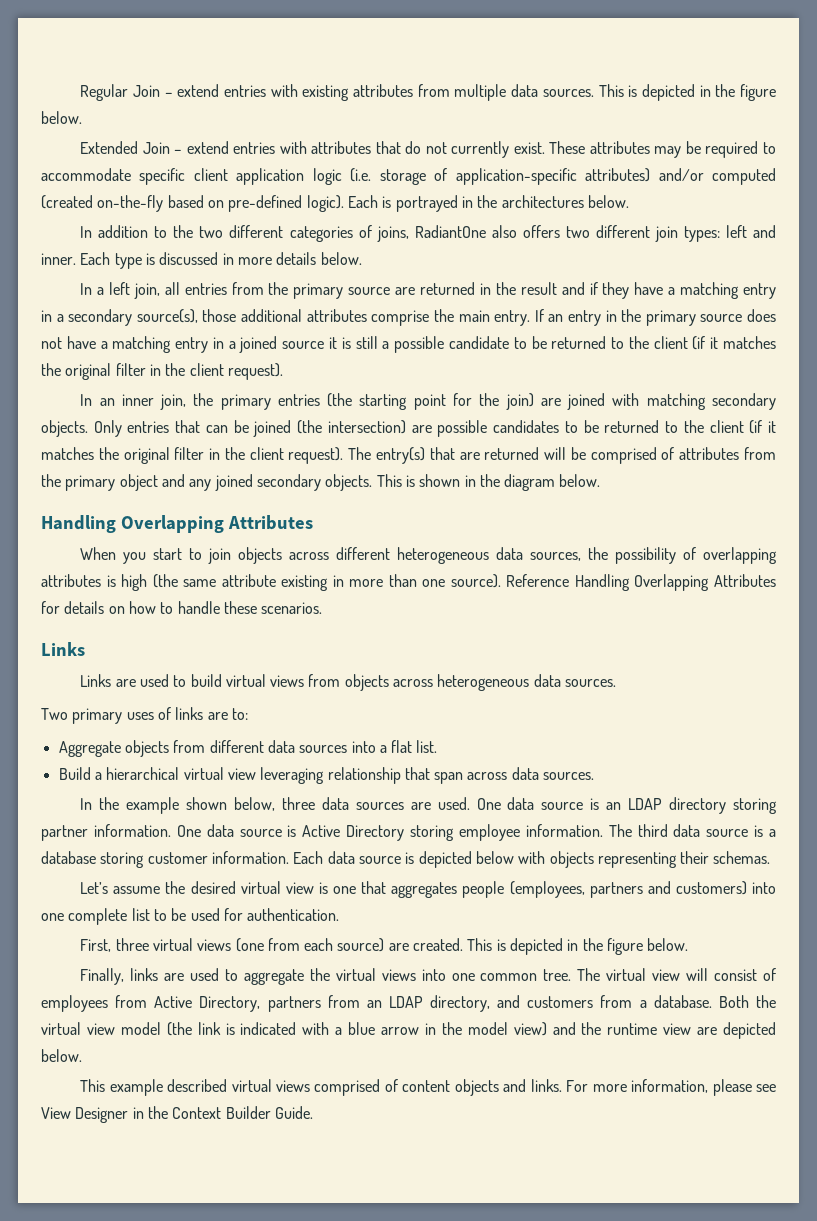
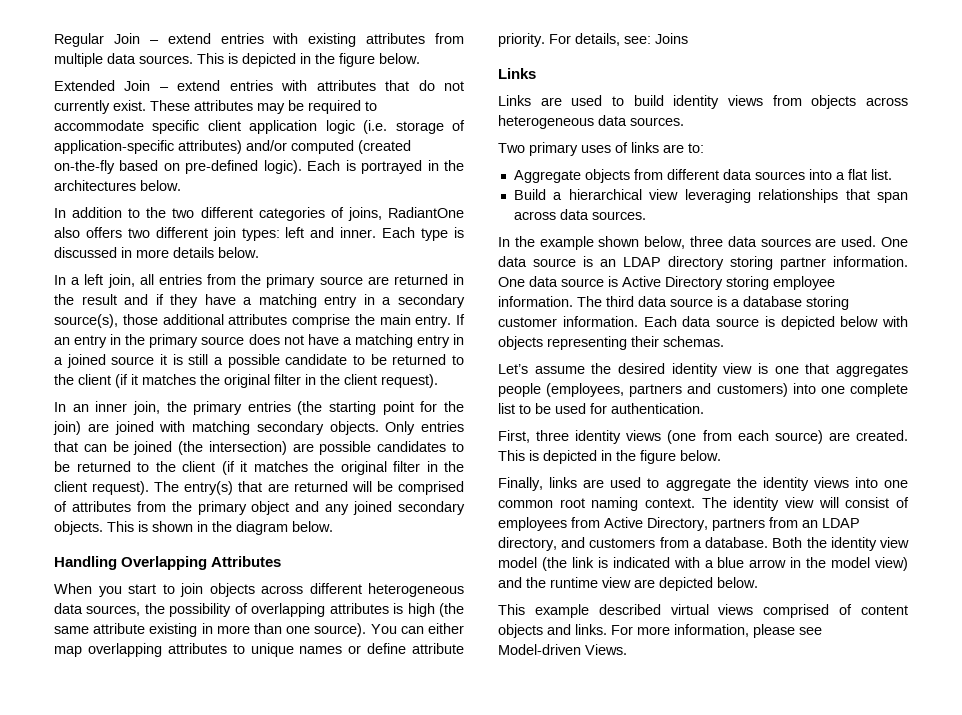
- Reference Handling Overlapping Attributes for details on how to handle these scenarios.
+ You can either map overlapping attributes to unique names or define attribute priority. For details, see: Joins
- Links are used to build virtual views from objects across heterogeneous data sources.
+ Links are used to build identity views from objects across heterogeneous data sources.
- Build a hierarchical virtual view leveraging relationship that span across data sources.
+ Build a hierarchical view leveraging relationships that span across data sources.
- Let’s assume the desired virtual view is one that aggregates people (employees, partners and customers) into one complete list to be used for authentication.
+ Let’s assume the desired identity view is one that aggregates people (employees, partners and customers) into one complete list to be used for authentication.
- First, three virtual views (one from each source) are created.
+ First, three identity views (one from each source) are created.
- Finally, links are used to aggregate the virtual views into one common tree. The virtual view will consist of employees from Active Directory, partners from an LDAP directory, and customers from a database.
+ Finally, links are used to aggregate the identity views into one common root naming context. The identity view will consist of employees from Active Directory, partners from an LDAP directory, and customers from a database.
- Both the virtual view model (the link is indicated with a blue arrow in the model view) and the runtime view are depicted below.
+ Both the identity view model (the link is indicated with a blue arrow in the model view) and the runtime view are depicted below.
- For more information, please see View Designer in the Context Builder Guide.
+ For more information, please see Model-driven Views.

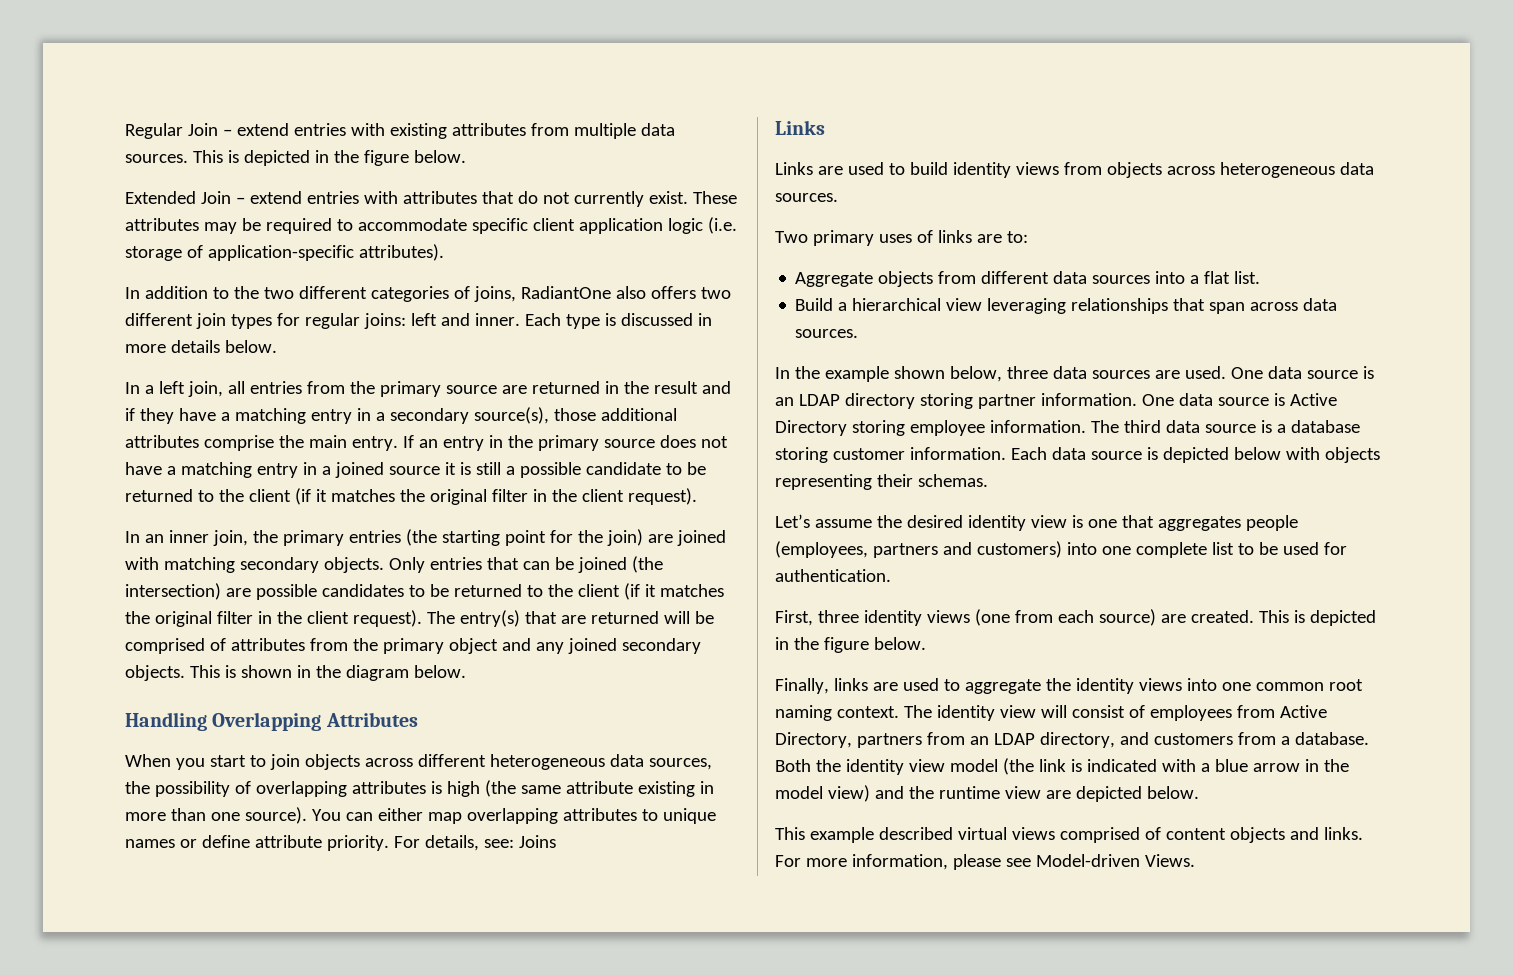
- These attributes may be required to accommodate specific client application logic (i.e. storage of application-specific attributes) and/or computed (created on-the-fly based on pre-defined logic). Each is portrayed in the architectures below.
+ These attributes may be required to accommodate specific client application logic (i.e. storage of application-specific attributes).
- In addition to the two different categories of joins, RadiantOne also offers two different join types: left and inner.
+ In addition to the two different categories of joins, RadiantOne also offers two different join types for regular joins: left and inner.

